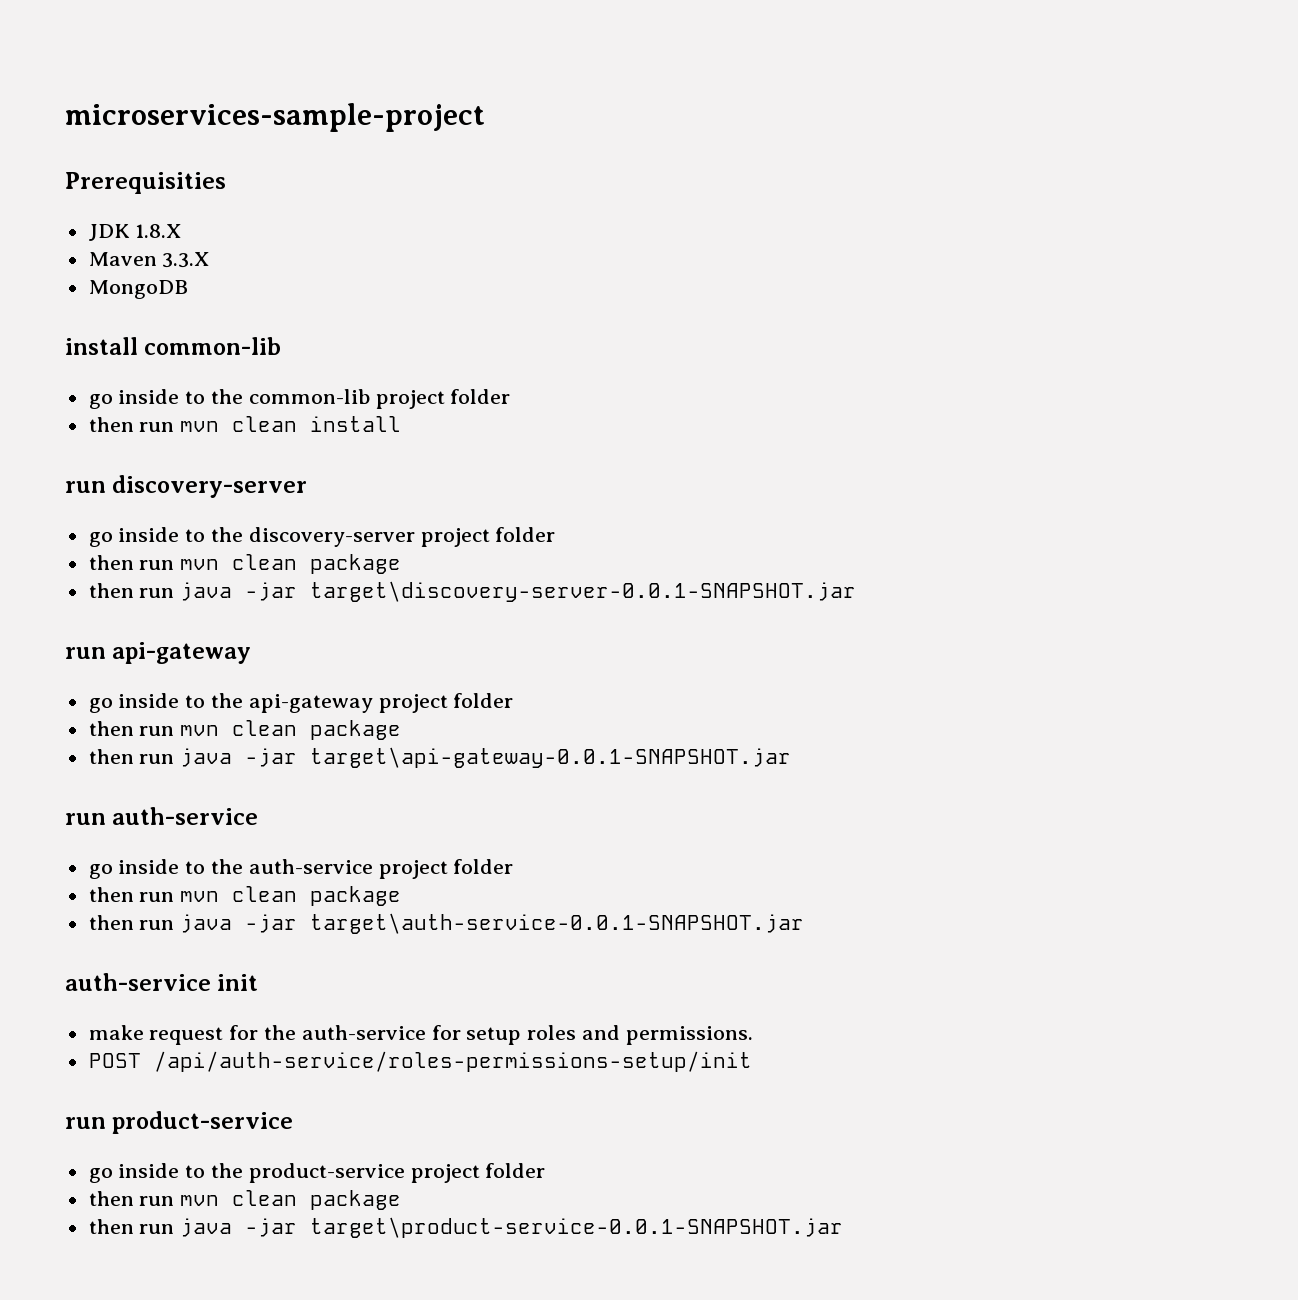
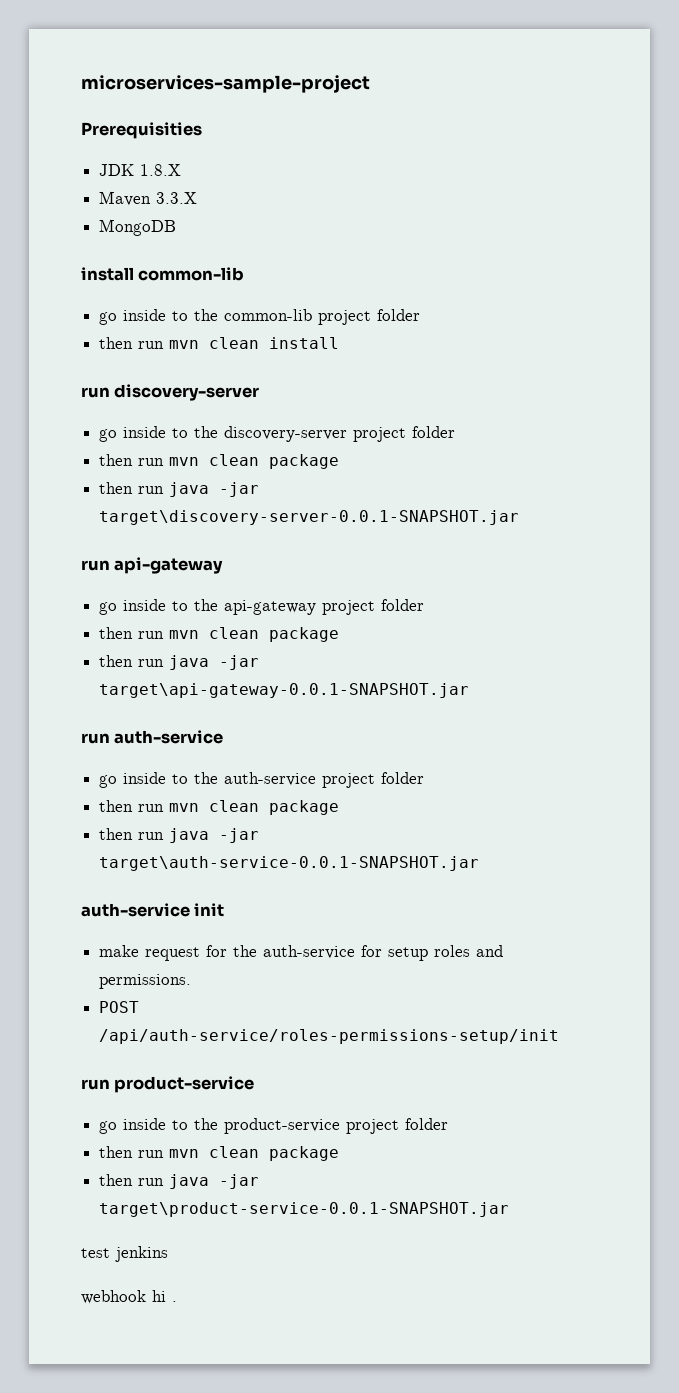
+ test jenkins
+ webhook hi .

